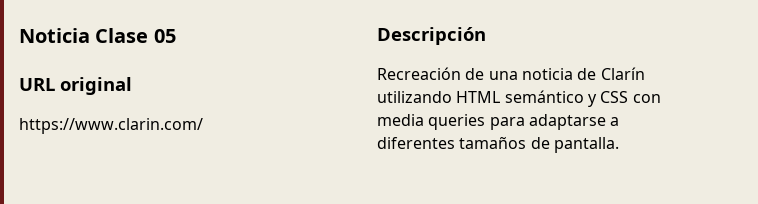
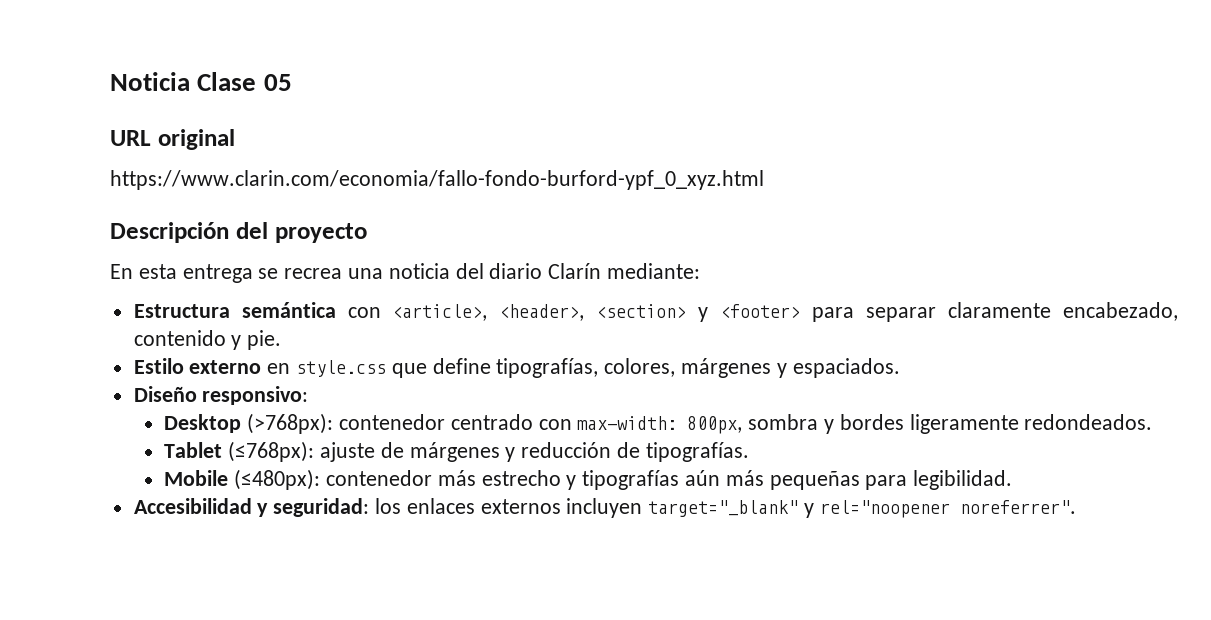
- https://www.clarin.com/
+ https://www.clarin.com/economia/fallo-fondo-burford-ypf_0_xyz.html
- Descripción
- Recreación de una noticia de Clarín utilizando HTML semántico y CSS con media queries para adaptarse a diferentes tamaños de pantalla.
+ Descripción del proyecto
+ En esta entrega se recrea una noticia del diario Clarín mediante:
+ Estructura semántica con <article>, <header>, <section> y <footer> para separar claramente encabezado, contenido y pie.
+ Estilo externo en style.css que define tipografías, colores, márgenes y espaciados.
+ Diseño responsivo:
+ Desktop (>768px): contenedor centrado con max-width: 800px, sombra y bordes ligeramente redondeados.
+ Tablet (≤768px): ajuste de márgenes y reducción de tipografías.
+ Mobile (≤480px): contenedor más estrecho y tipografías aún más pequeñas para legibilidad.
+ Accesibilidad y seguridad: los enlaces externos incluyen target="_blank" y rel="noopener noreferrer".

